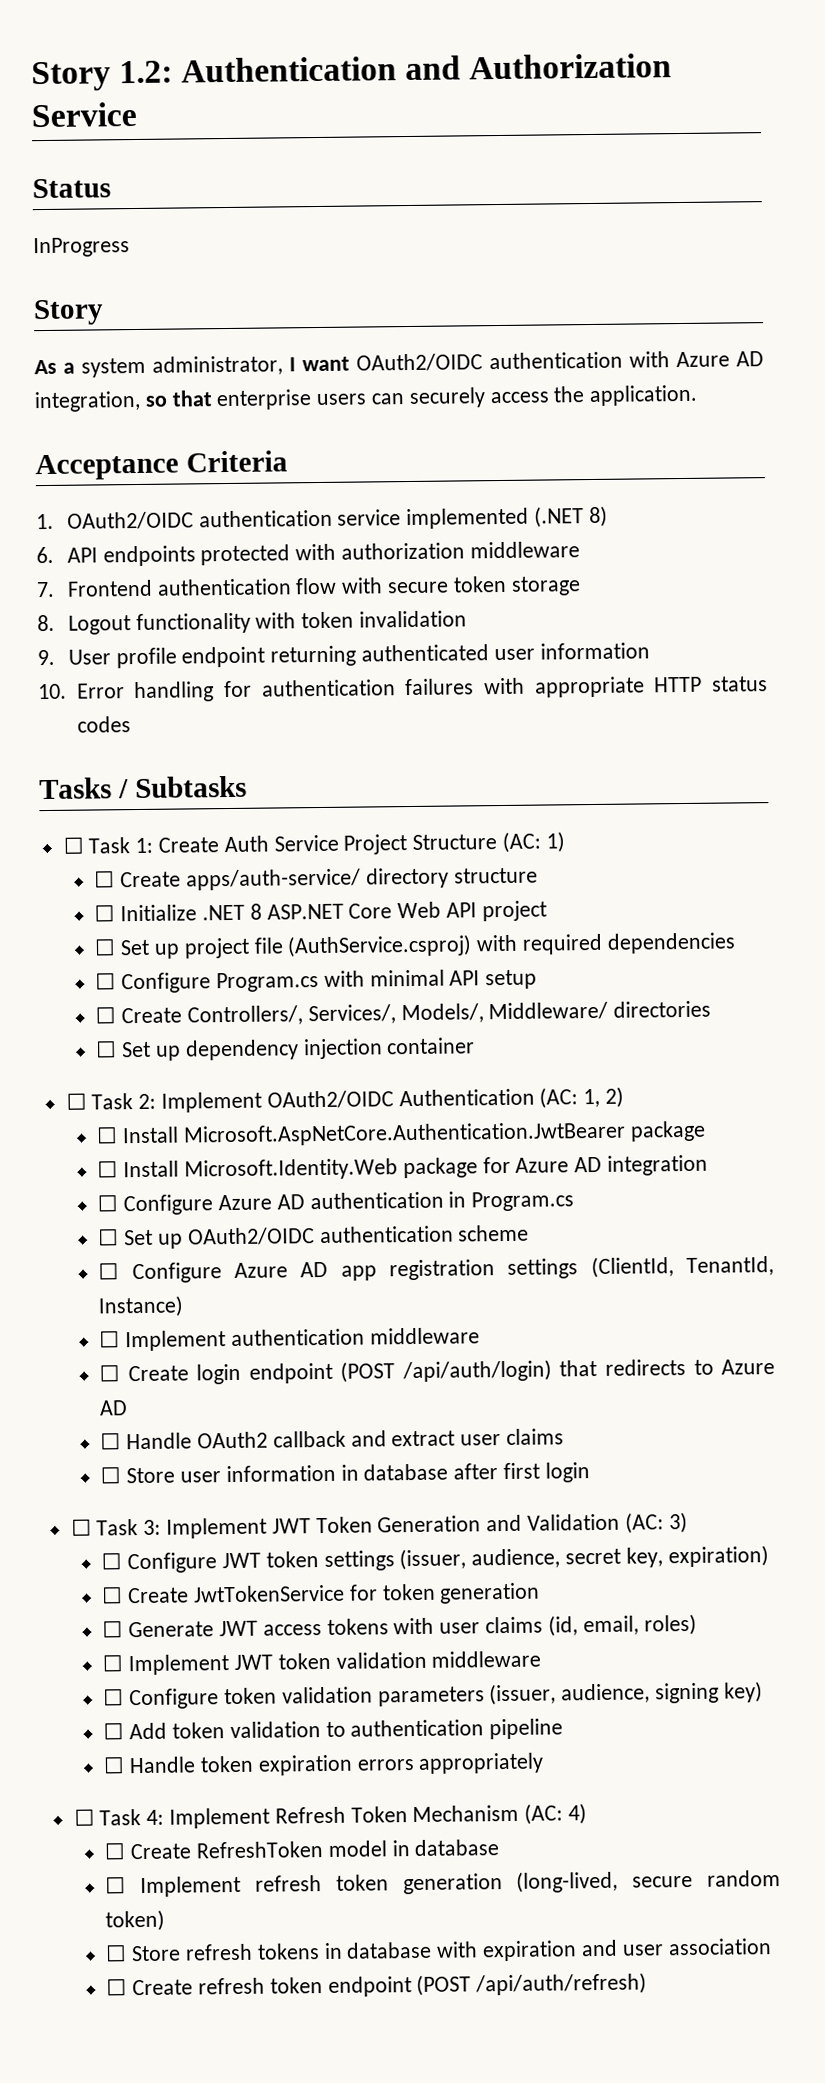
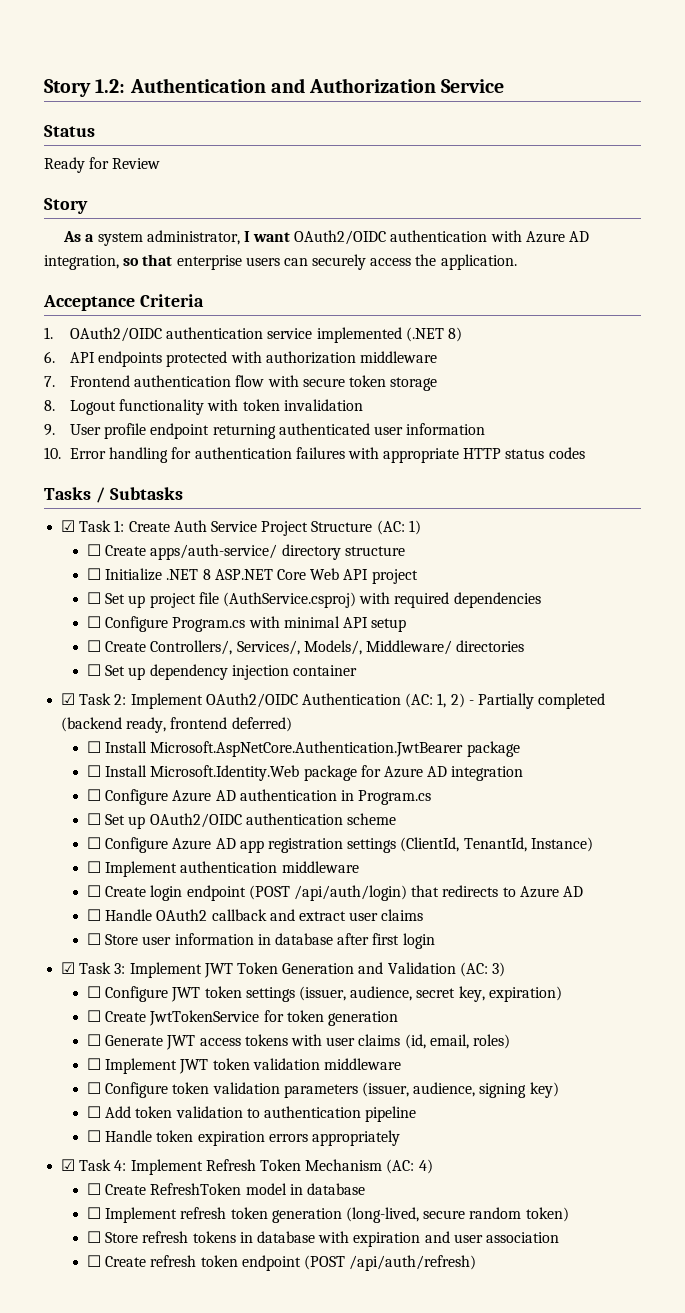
- InProgress
+ Ready for Review
- ☐ Task 1: Create Auth Service Project Structure (AC: 1)
+ ☑ Task 1: Create Auth Service Project Structure (AC: 1)
- ☐ Task 2: Implement OAuth2/OIDC Authentication (AC: 1, 2)
+ ☑ Task 2: Implement OAuth2/OIDC Authentication (AC: 1, 2) - Partially completed (backend ready, frontend deferred)
- ☐ Task 3: Implement JWT Token Generation and Validation (AC: 3)
+ ☑ Task 3: Implement JWT Token Generation and Validation (AC: 3)
- ☐ Task 4: Implement Refresh Token Mechanism (AC: 4)
+ ☑ Task 4: Implement Refresh Token Mechanism (AC: 4)

